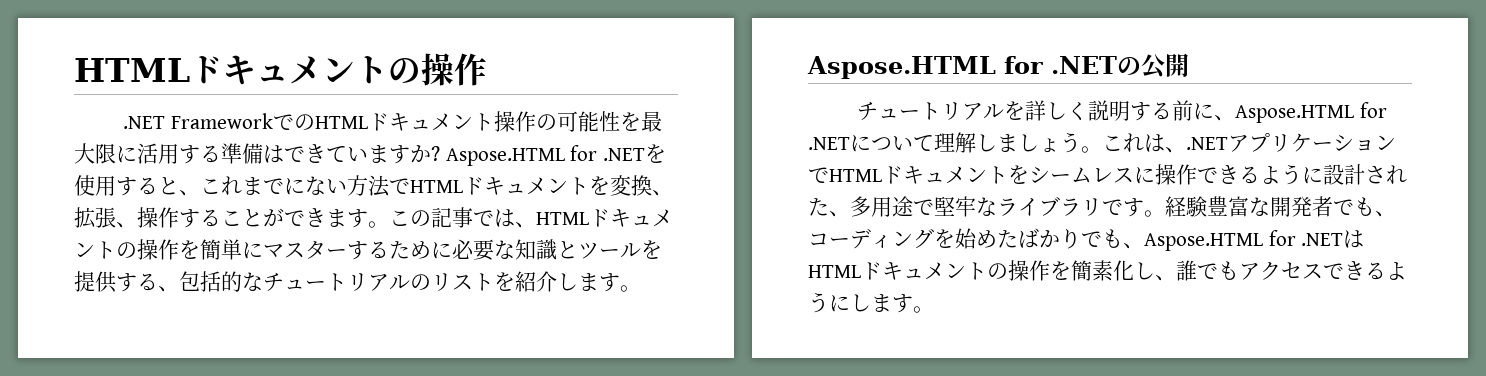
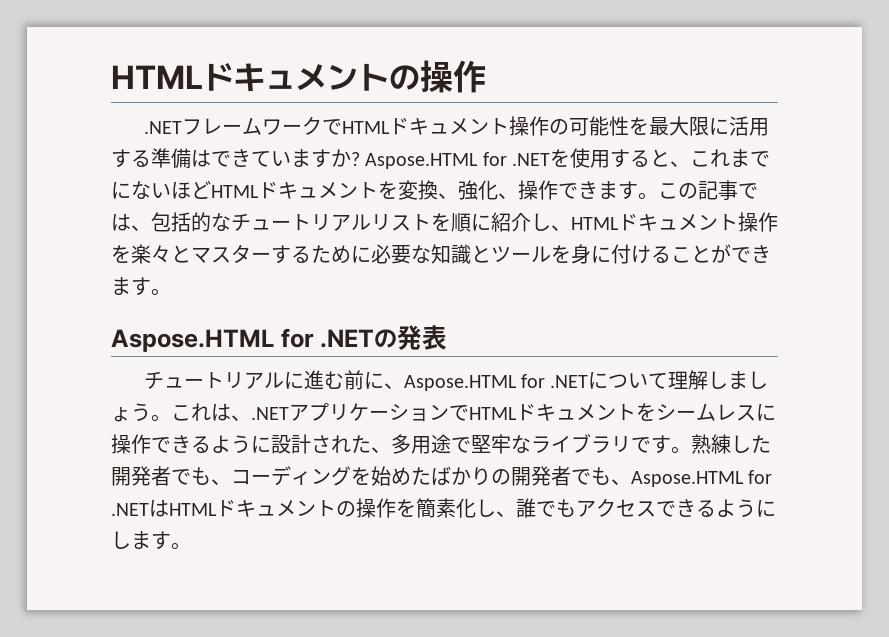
- .NET FrameworkでのHTMLドキュメント操作の可能性を最大限に活用する準備はできていますか?
+ .NETフレームワークでHTMLドキュメント操作の可能性を最大限に活用する準備はできていますか?
- Aspose.HTML for .NETを使用すると、これまでにない方法でHTMLドキュメントを変換、拡張、操作することができます。
+ Aspose.HTML for .NETを使用すると、これまでにないほどHTMLドキュメントを変換、強化、操作できます。
- この記事では、HTMLドキュメントの操作を簡単にマスターするために必要な知識とツールを提供する、包括的なチュートリアルのリストを紹介します。
+ この記事では、包括的なチュートリアルリストを順に紹介し、HTMLドキュメント操作を楽々とマスターするために必要な知識とツールを身に付けることができます。
- Aspose.HTML for .NETの公開
- チュートリアルを詳しく説明する前に、Aspose.HTML for .NETについて理解しましょう。
+ Aspose.HTML for .NETの発表
+ チュートリアルに進む前に、Aspose.HTML for .NETについて理解しましょう。
- 経験豊富な開発者でも、コーディングを始めたばかりでも、Aspose.HTML for .NETはHTMLドキュメントの操作を簡素化し、誰でもアクセスできるようにします。
+ 熟練した開発者でも、コーディングを始めたばかりの開発者でも、Aspose.HTML for .NETはHTMLドキュメントの操作を簡素化し、誰でもアクセスできるようにします。

